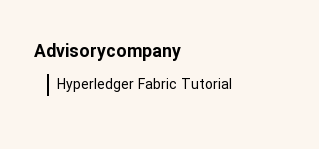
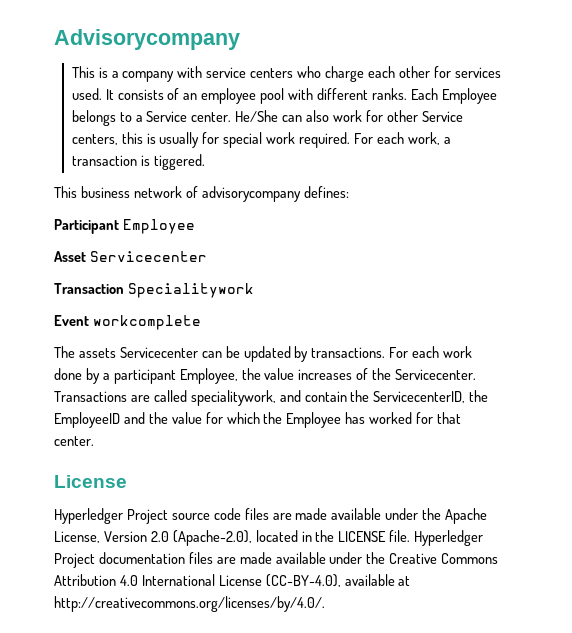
- Hyperledger Fabric Tutorial
+ This is a company with service centers who charge each other for services used. It consists of an employee pool with different ranks. Each Employee belongs to a Service center. He/She can also work for other Service centers, this is usually for special work required. For each work, a transaction is tiggered.
+ This business network of advisorycompany defines:
+ Participant Employee
+ Asset Servicecenter
+ Transaction Specialitywork
+ Event workcomplete
+ The assets Servicecenter can be updated by transactions. For each work done by a participant Employee, the value increases of the Servicecenter. Transactions are called specialitywork, and contain the ServicecenterID, the EmployeeID and the value for which the Employee has worked for that center.
+ License
+ Hyperledger Project source code files are made available under the Apache License, Version 2.0 (Apache-2.0), located in the LICENSE file. Hyperledger Project documentation files are made available under the Creative Commons Attribution 4.0 International License (CC-BY-4.0), available at http://creativecommons.org/licenses/by/4.0/.

